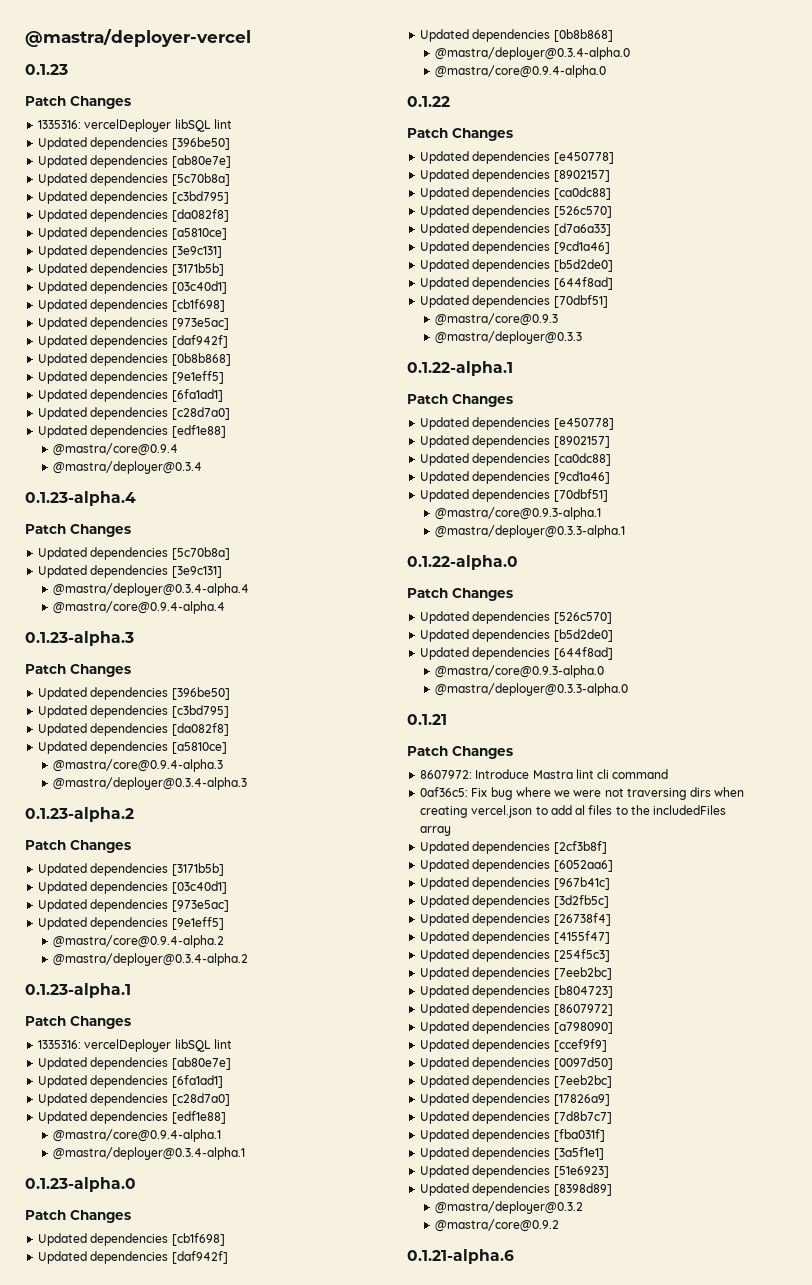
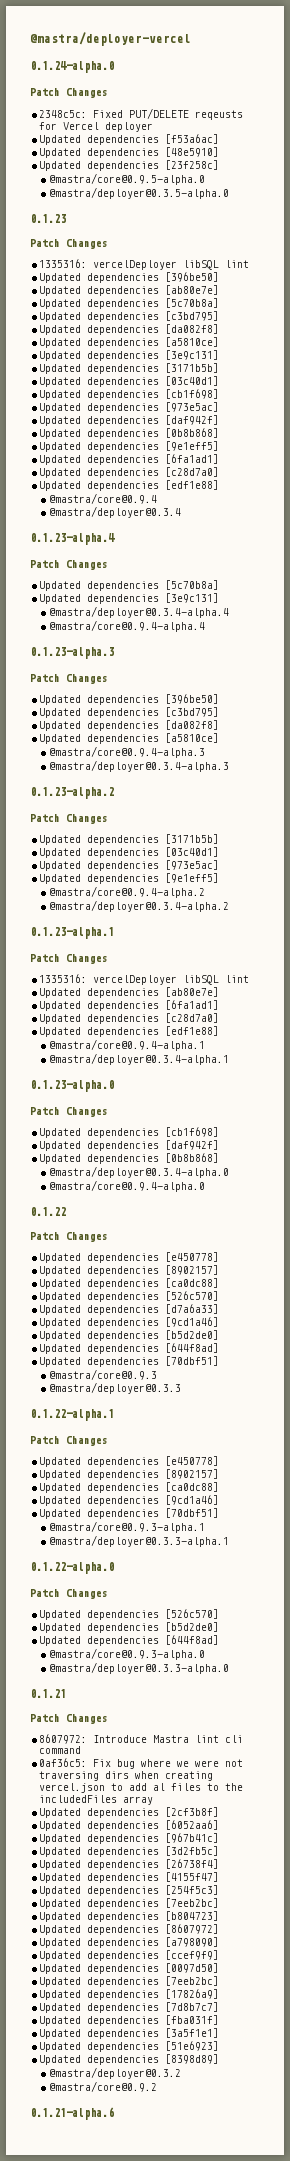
+ 0.1.24-alpha.0
+ Patch Changes
+ 2348c5c: Fixed PUT/DELETE reqeusts for Vercel deployer
+ Updated dependencies [f53a6ac]
+ Updated dependencies [48e5910]
+ Updated dependencies [23f258c]
+ @mastra/core@0.9.5-alpha.0
+ @mastra/deployer@0.3.5-alpha.0

